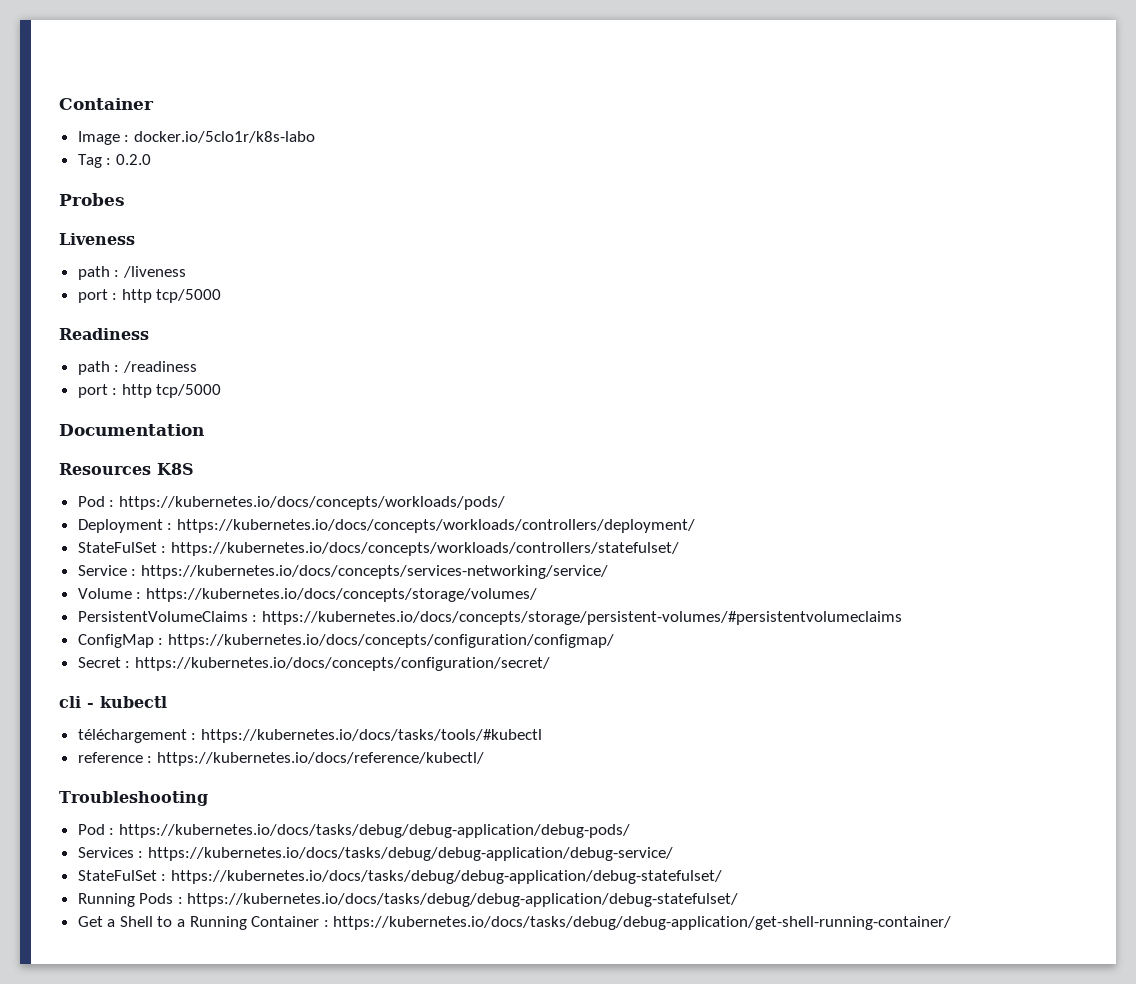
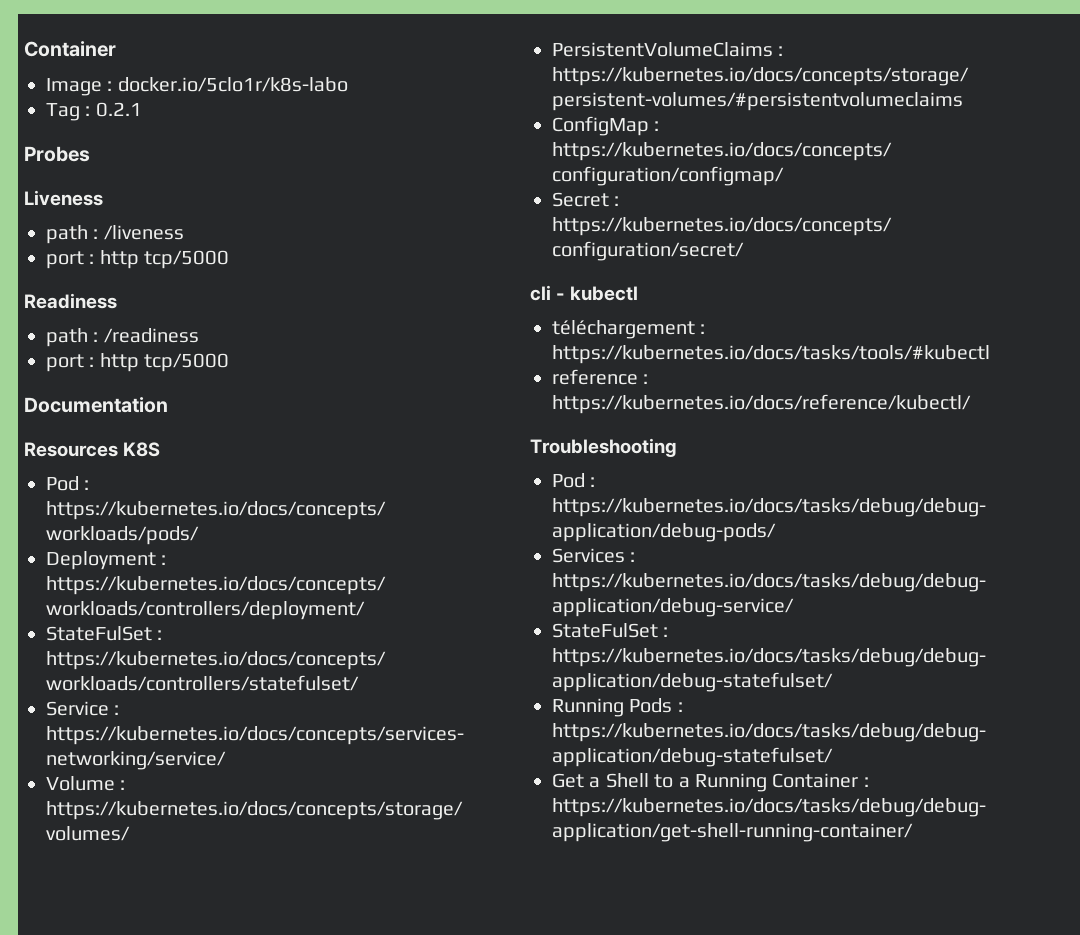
- Tag : 0.2.0
+ Tag : 0.2.1

